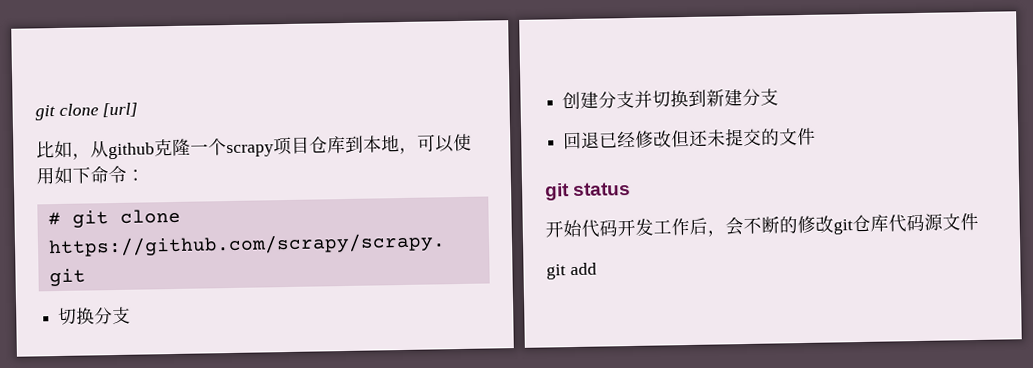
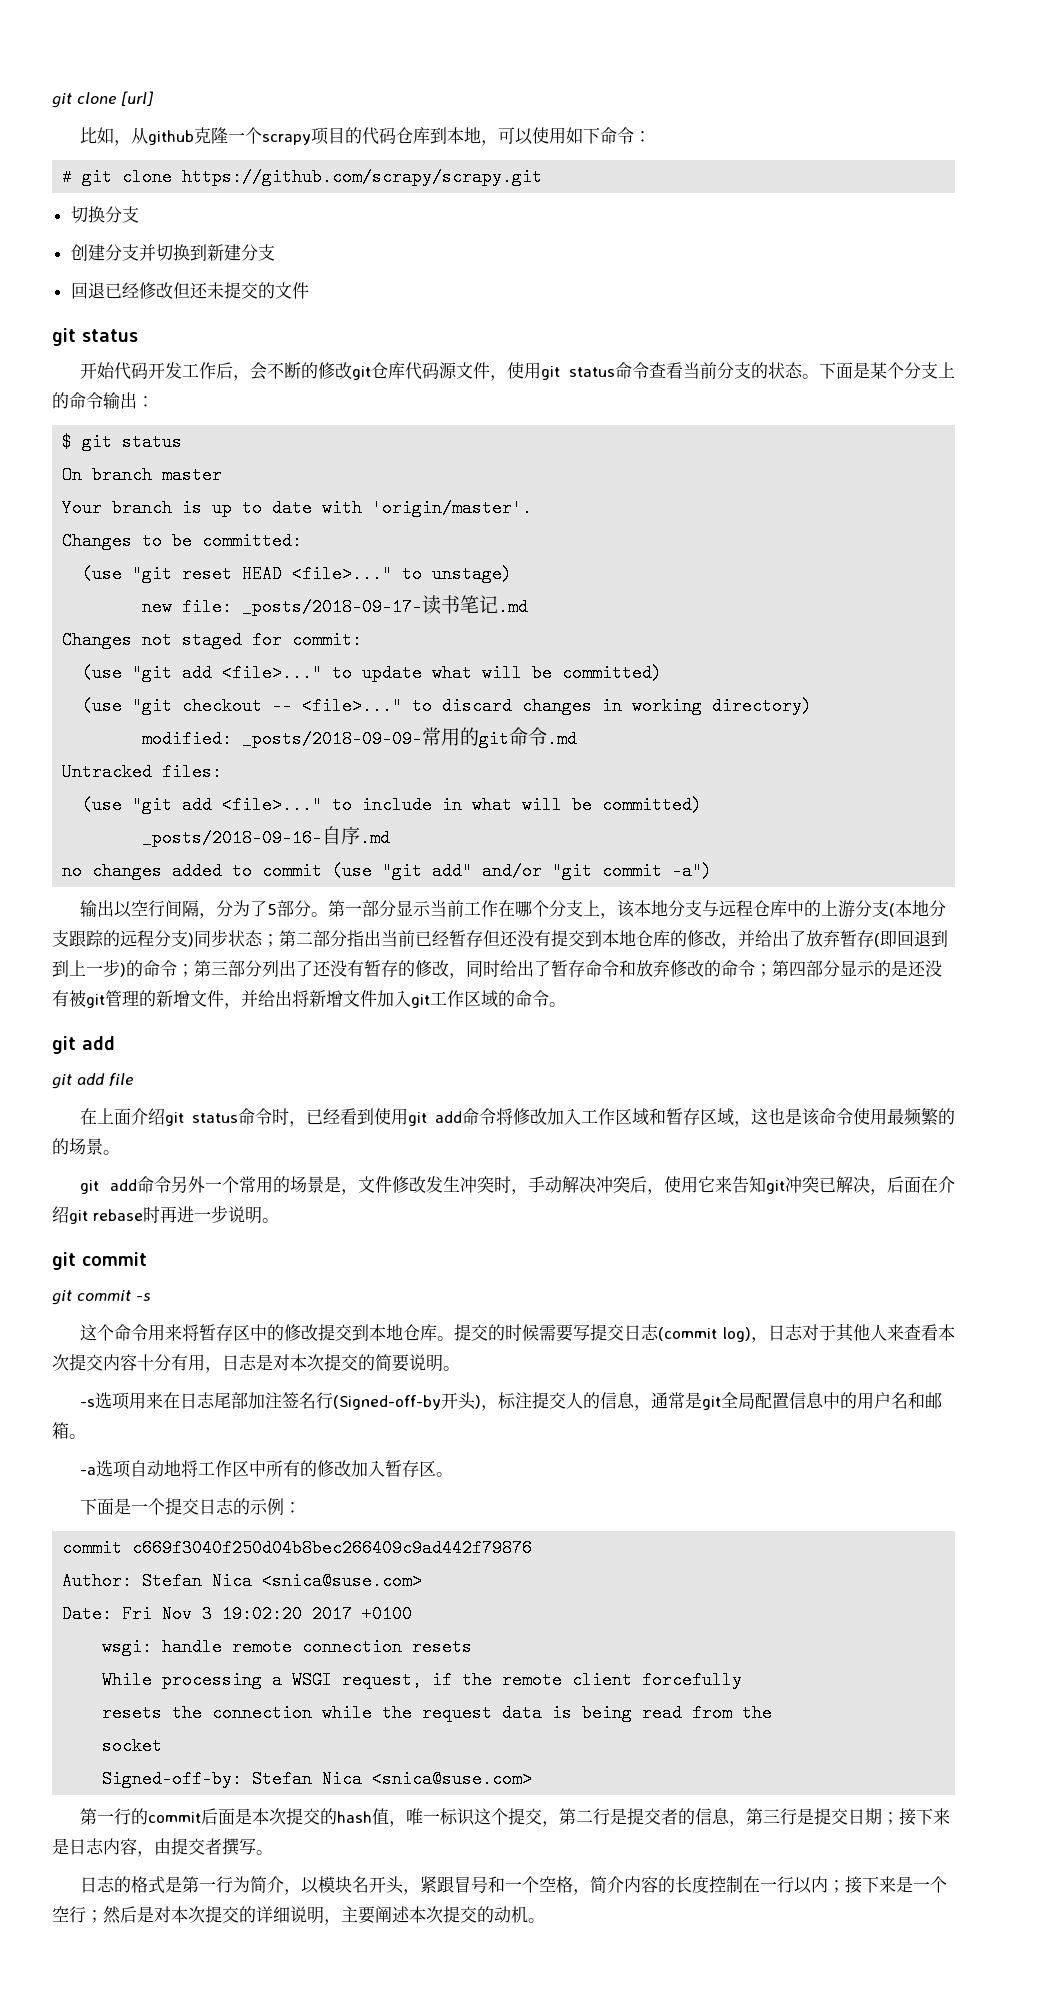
- 比如，从github克隆一个scrapy项目仓库到本地，可以使用如下命令：
+ 比如，从github克隆一个scrapy项目的代码仓库到本地，可以使用如下命令：
- 开始代码开发工作后，会不断的修改git仓库代码源文件
+ 开始代码开发工作后，会不断的修改git仓库代码源文件，使用git status命令查看当前分支的状态。下面是某个分支上的命令输出：
+ $ git status
+ On branch master
+ Your branch is up to date with 'origin/master'.
+ Changes to be committed:
+ (use "git reset HEAD <file>..." to unstage)
+ new file: _posts/2018-09-17-读书笔记.md
+ Changes not staged for commit:
+ (use "git add <file>..." to update what will be committed)
+ (use "git checkout -- <file>..." to discard changes in working directory)
+ modified: _posts/2018-09-09-常用的git命令.md
+ Untracked files:
+ (use "git add <file>..." to include in what will be committed)
+ _posts/2018-09-16-自序.md
+ no changes added to commit (use "git add" and/or "git commit -a")
+ 输出以空行间隔，分为了5部分。第一部分显示当前工作在哪个分支上，该本地分支与远程仓库中的上游分支(本地分支跟踪的远程分支)同步状态；第二部分指出当前已经暂存但还没有提交到本地仓库的修改，并给出了放弃暂存(即回退到到上一步)的命令；第三部分列出了还没有暂存的修改，同时给出了暂存命令和放弃修改的命令；第四部分显示的是还没有被git管理的新增文件，并给出将新增文件加入git工作区域的命令。
  git add
+ git add file
+ 在上面介绍git status命令时，已经看到使用git add命令将修改加入工作区域和暂存区域，这也是该命令使用最频繁的的场景。
+ git add命令另外一个常用的场景是，文件修改发生冲突时，手动解决冲突后，使用它来告知git冲突已解决，后面在介绍git rebase时再进一步说明。
+ git commit
+ git commit -s
+ 这个命令用来将暂存区中的修改提交到本地仓库。提交的时候需要写提交日志(commit log)，日志对于其他人来查看本次提交内容十分有用，日志是对本次提交的简要说明。
+ -s选项用来在日志尾部加注签名行(Signed-off-by开头)，标注提交人的信息，通常是git全局配置信息中的用户名和邮箱。
+ -a选项自动地将工作区中所有的修改加入暂存区。
+ 下面是一个提交日志的示例：
+ commit c669f3040f250d04b8bec266409c9ad442f79876
+ Author: Stefan Nica <snica@suse.com>
+ Date: Fri Nov 3 19:02:20 2017 +0100
+ wsgi: handle remote connection resets
+ While processing a WSGI request, if the remote client forcefully
+ resets the connection while the request data is being read from the
+ socket
+ Signed-off-by: Stefan Nica <snica@suse.com>
+ 第一行的commit后面是本次提交的hash值，唯一标识这个提交，第二行是提交者的信息，第三行是提交日期；接下来是日志内容，由提交者撰写。
+ 日志的格式是第一行为简介，以模块名开头，紧跟冒号和一个空格，简介内容的长度控制在一行以内；接下来是一个空行；然后是对本次提交的详细说明，主要阐述本次提交的动机。

